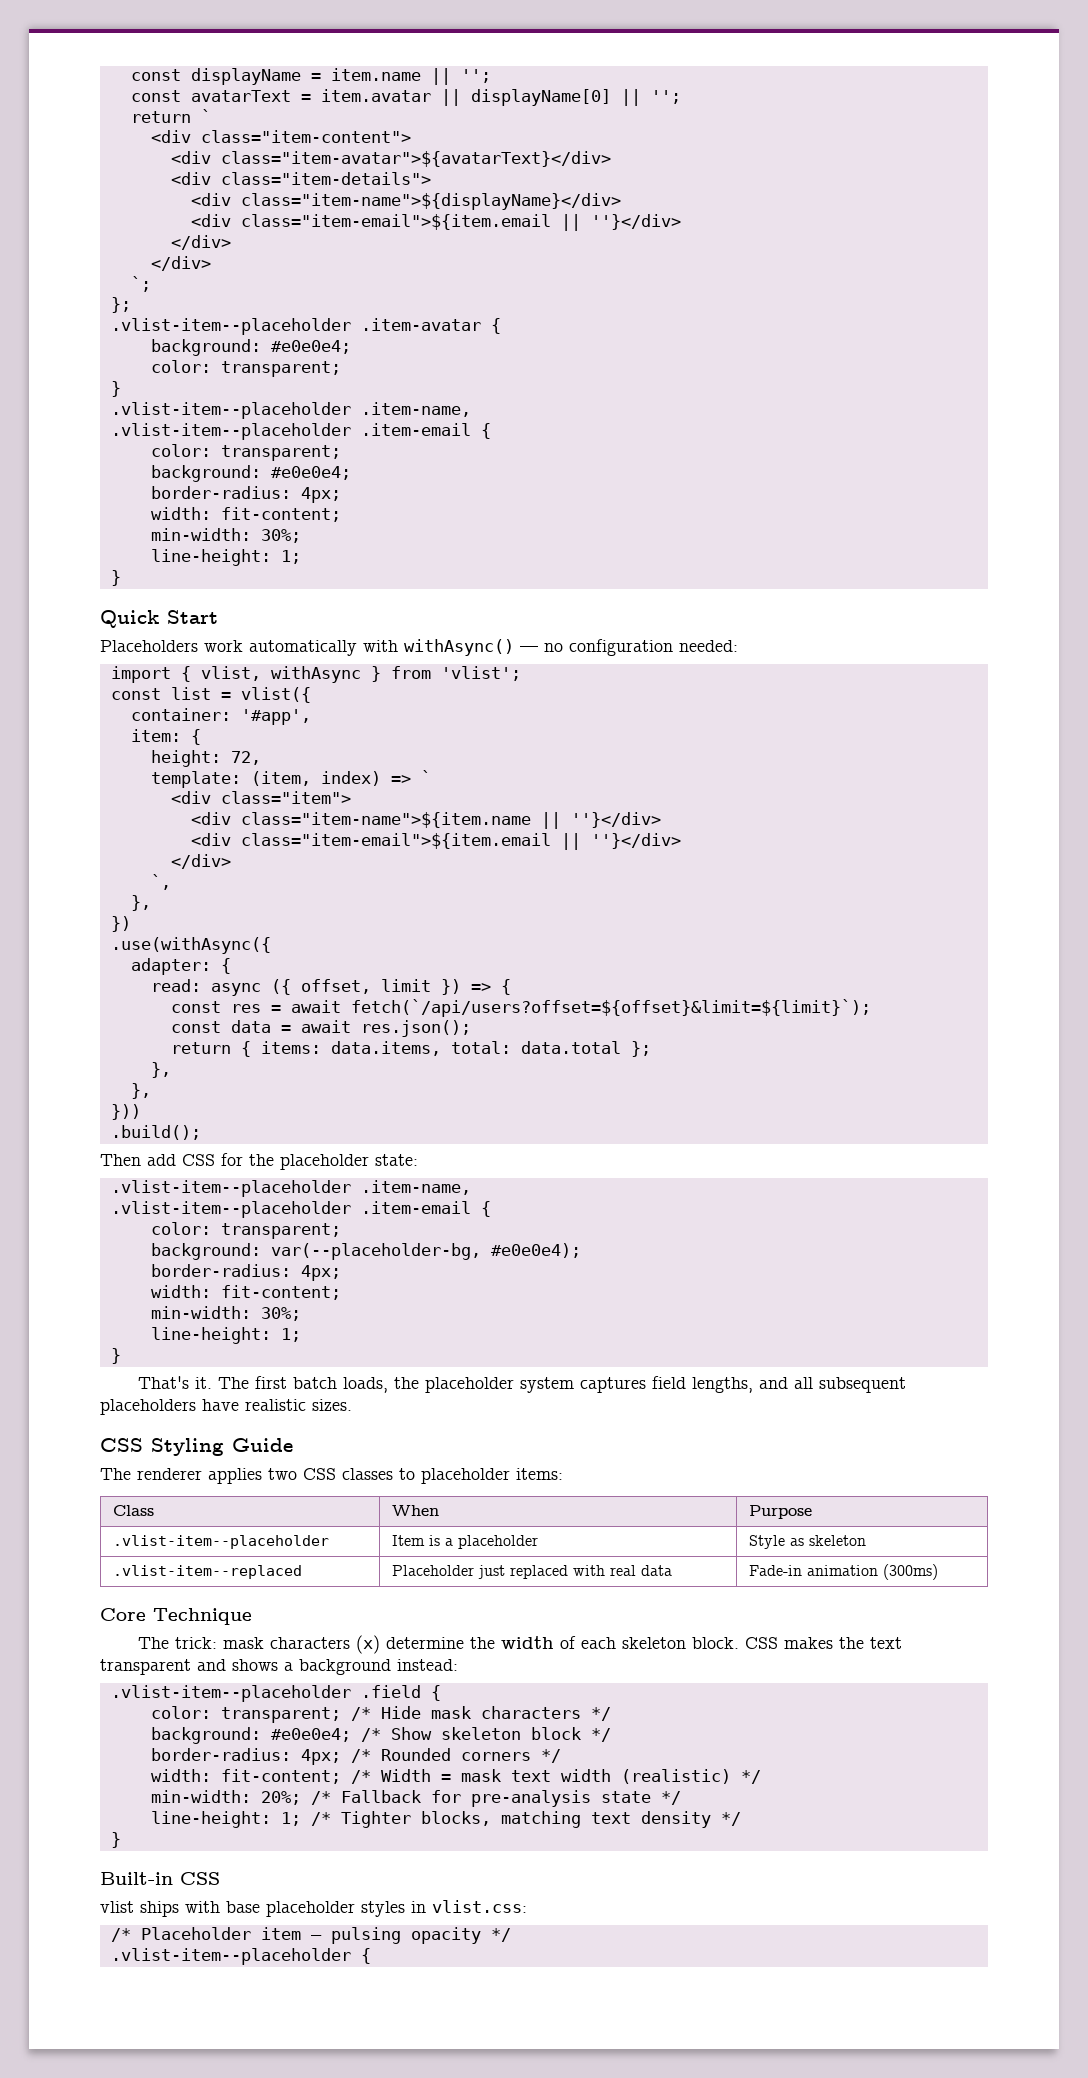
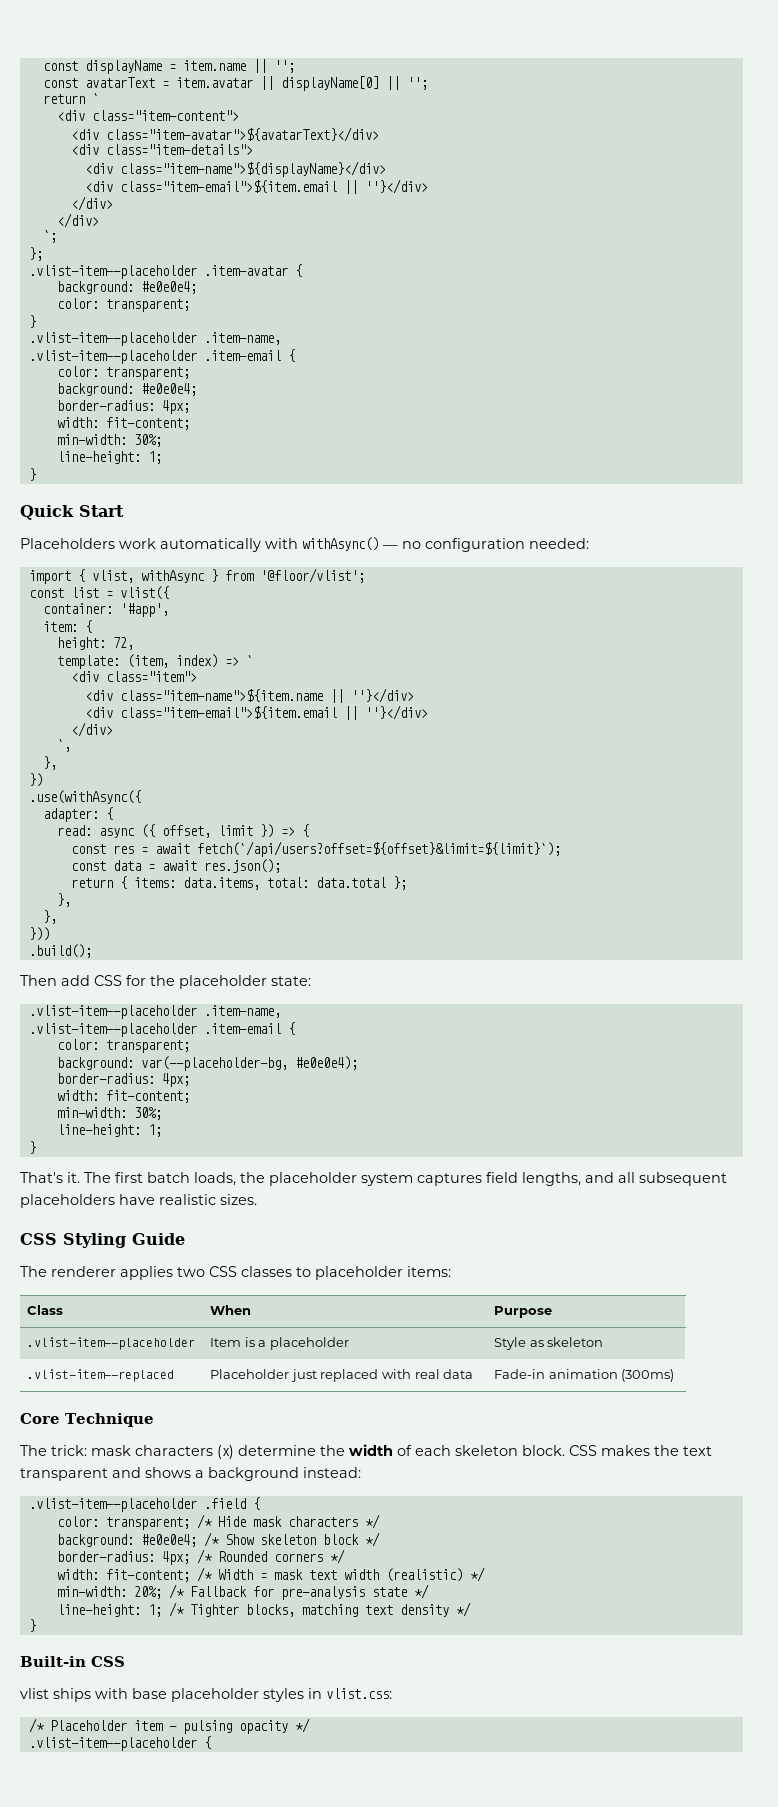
- import { vlist, withAsync } from 'vlist';
+ import { vlist, withAsync } from '@floor/vlist';

